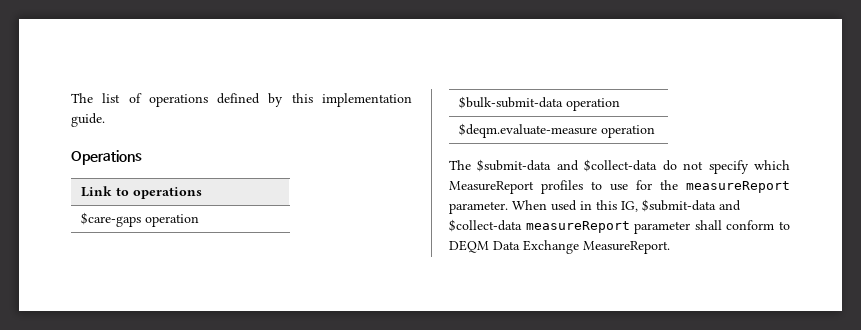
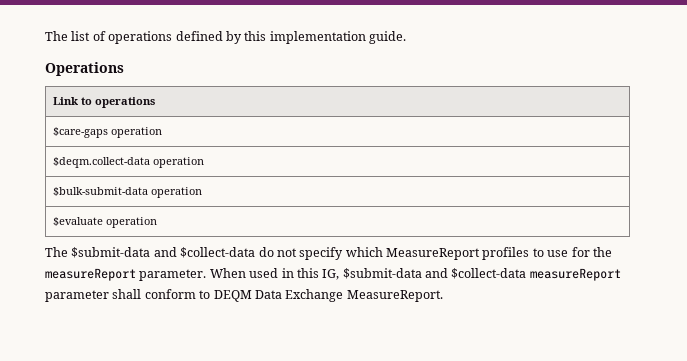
+ $deqm.collect-data operation
- $deqm.evaluate-measure operation
+ $evaluate operation

